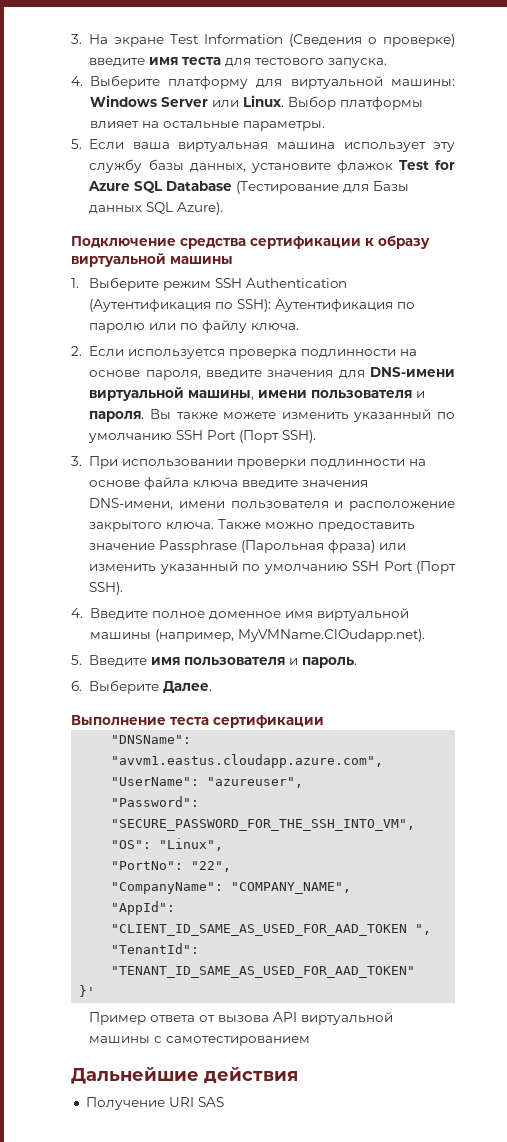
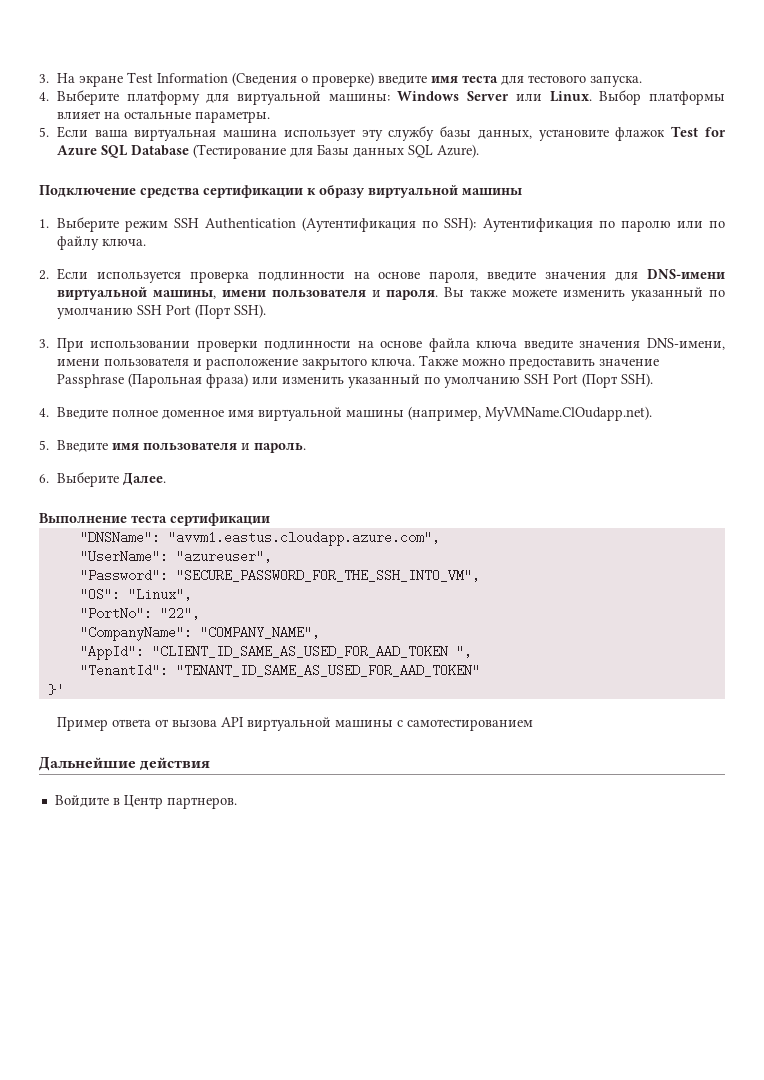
- Получение URI SAS
+ Войдите в Центр партнеров.

